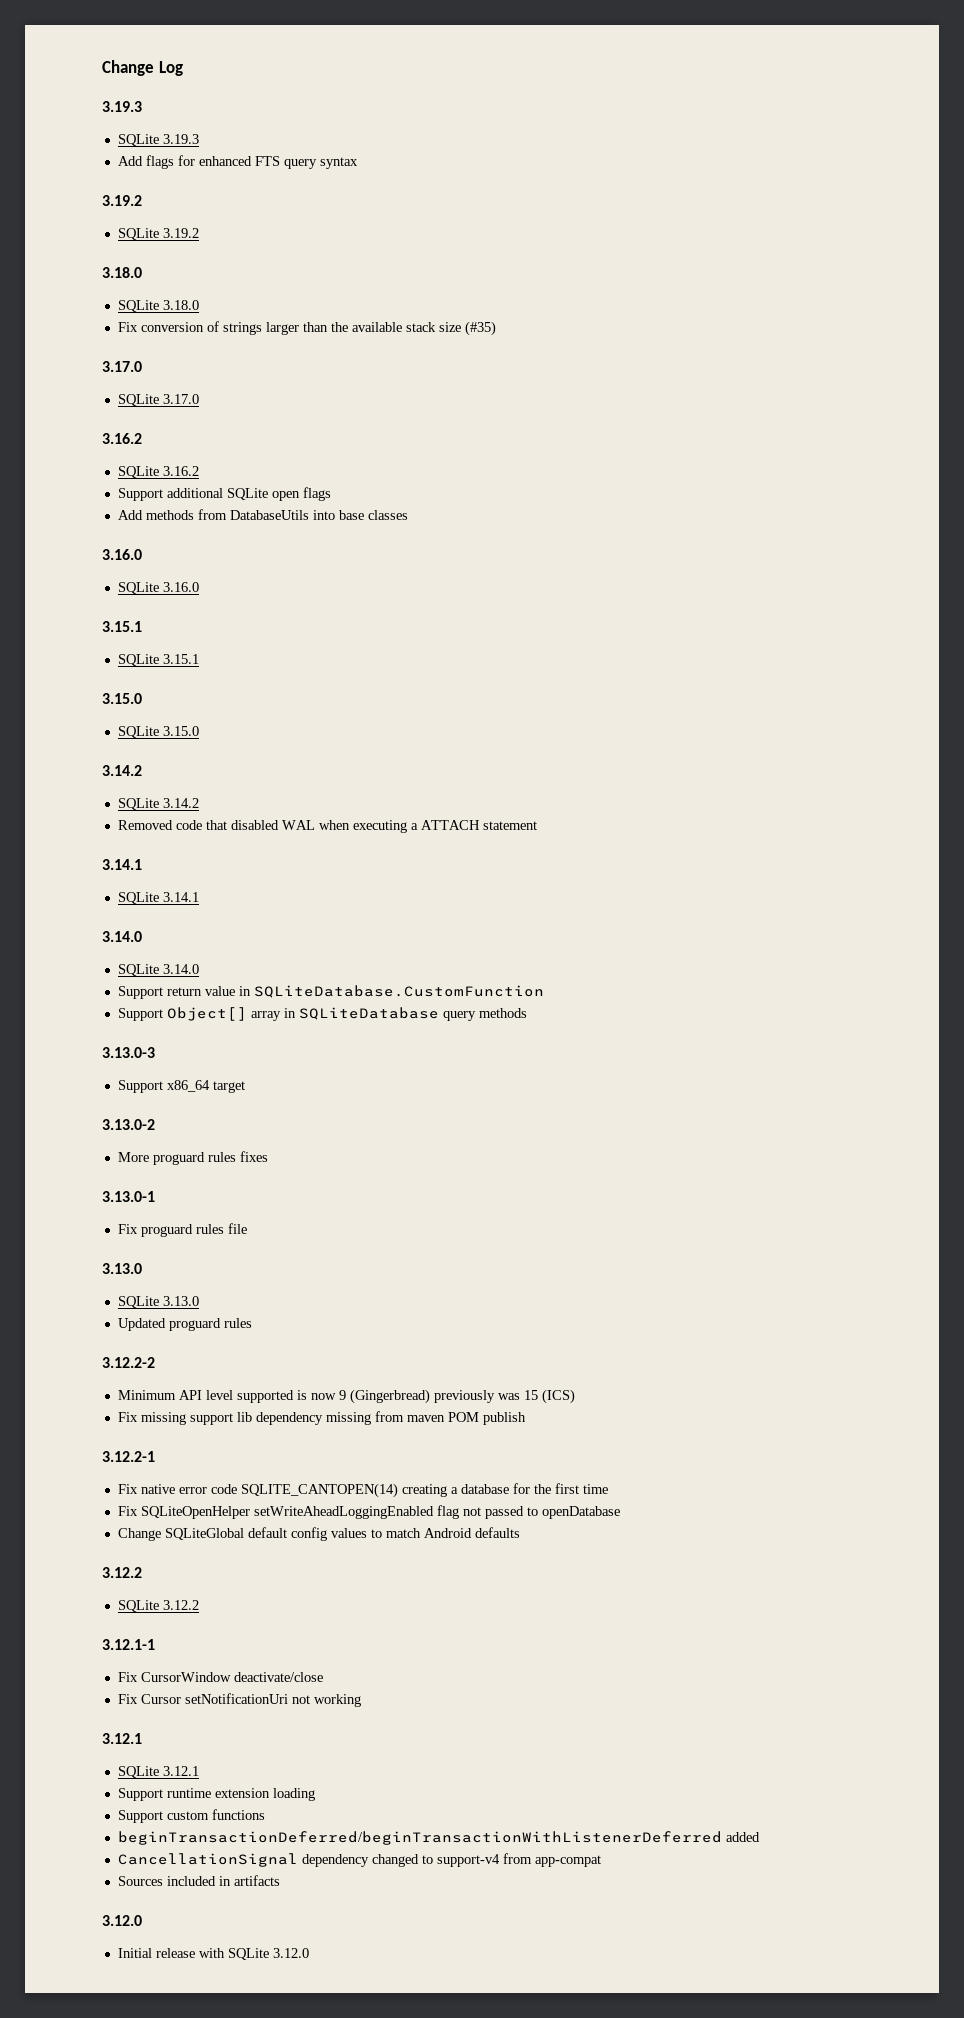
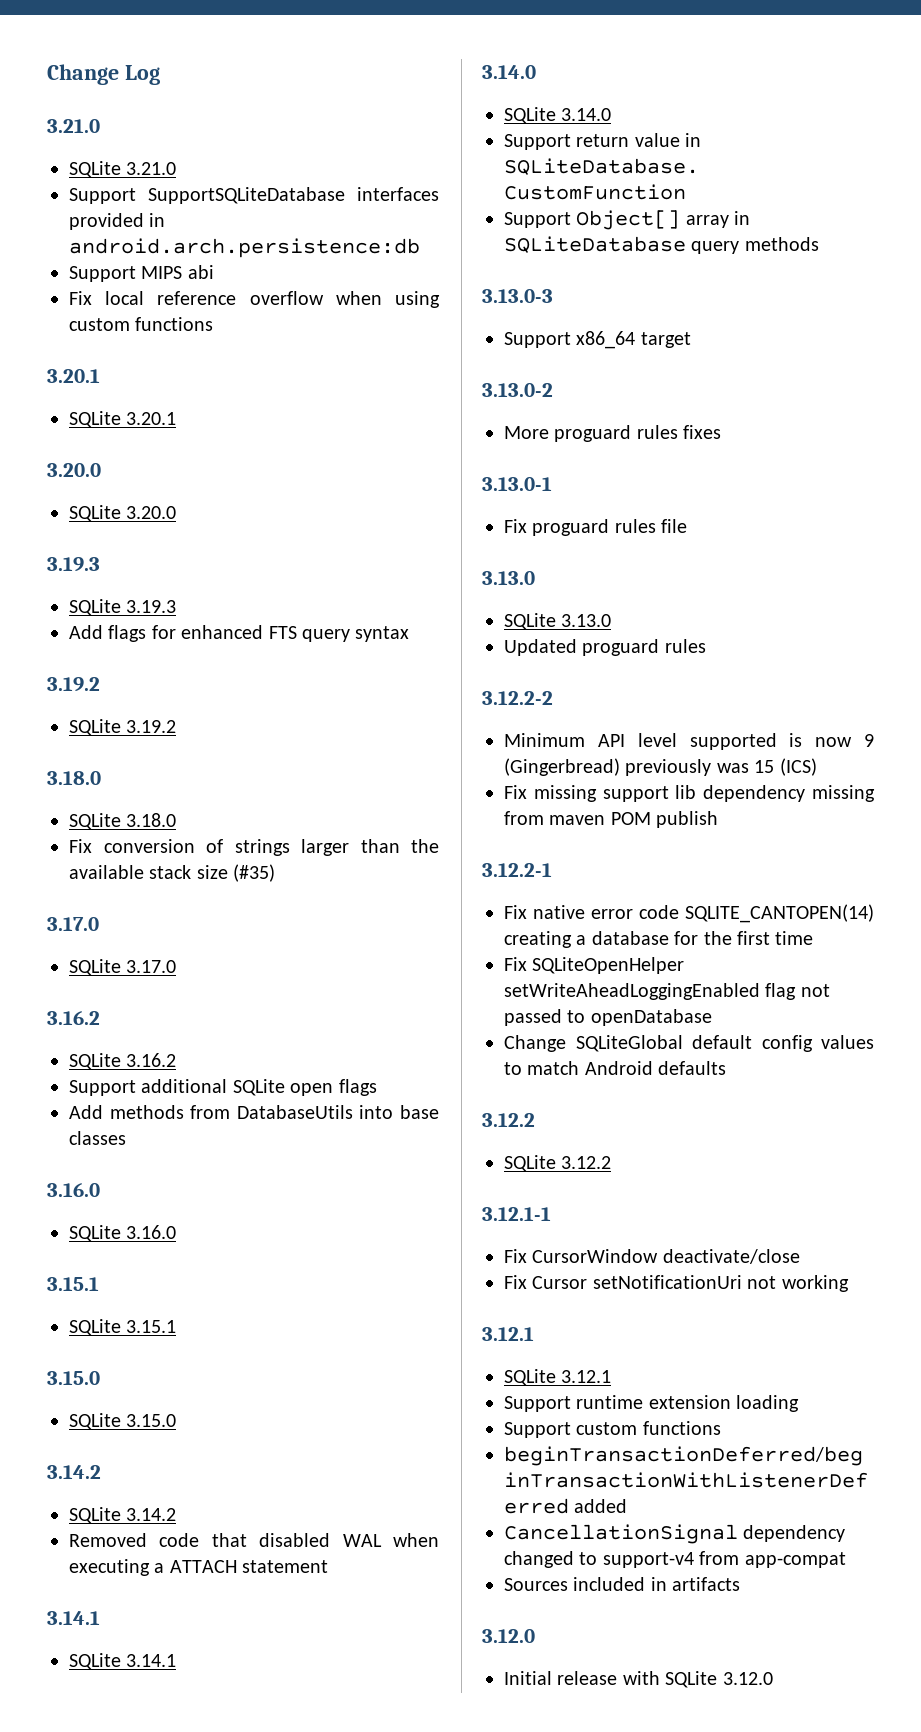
  Change Log
+ 3.21.0
+ SQLite 3.21.0
+ Support SupportSQLiteDatabase interfaces provided in android.arch.persistence:db
+ Support MIPS abi
+ Fix local reference overflow when using custom functions
+ 3.20.1
+ SQLite 3.20.1
+ 3.20.0
+ SQLite 3.20.0

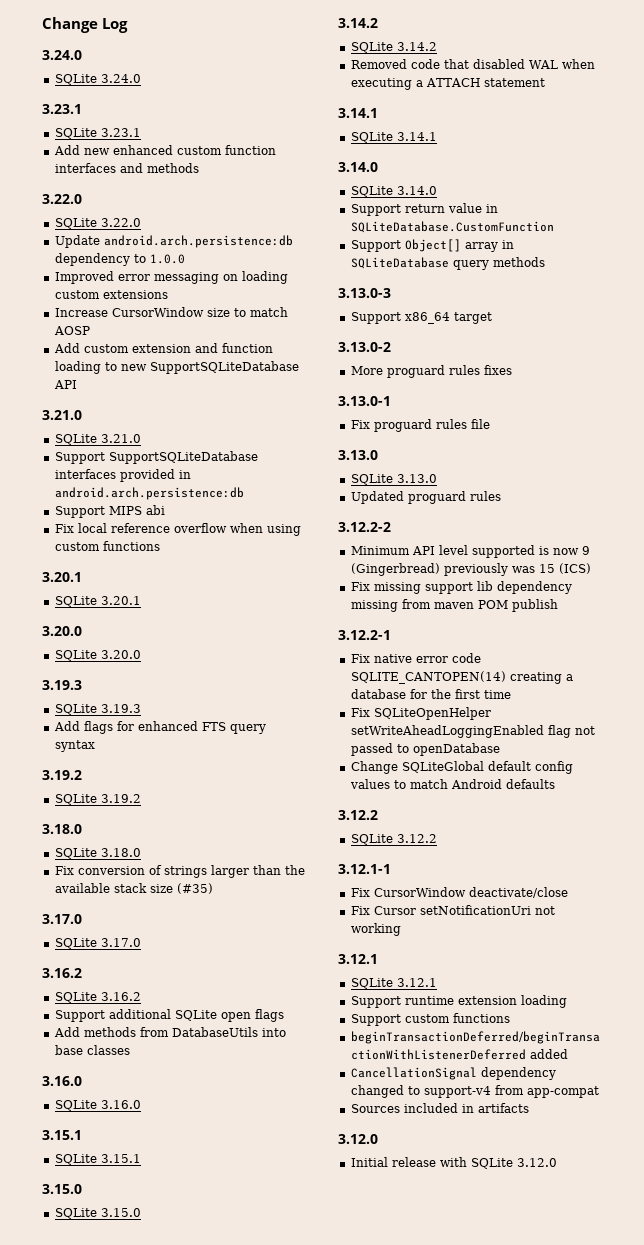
  Change Log
+ 3.24.0
+ SQLite 3.24.0
+ 3.23.1
+ SQLite 3.23.1
+ Add new enhanced custom function interfaces and methods
+ 3.22.0
+ SQLite 3.22.0
+ Update android.arch.persistence:db dependency to 1.0.0
+ Improved error messaging on loading custom extensions
+ Increase CursorWindow size to match AOSP
+ Add custom extension and function loading to new SupportSQLiteDatabase API

